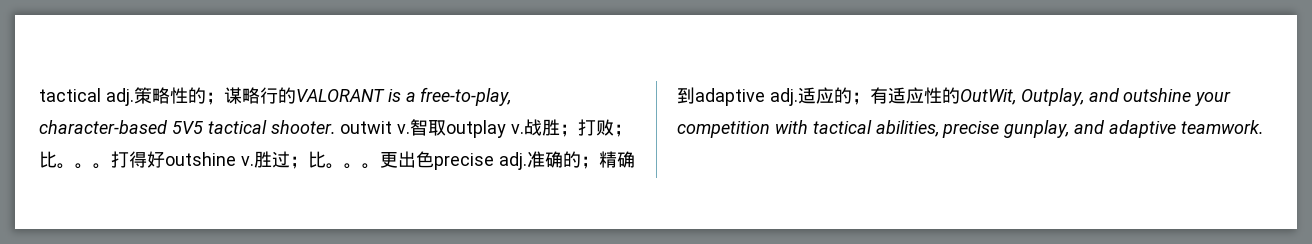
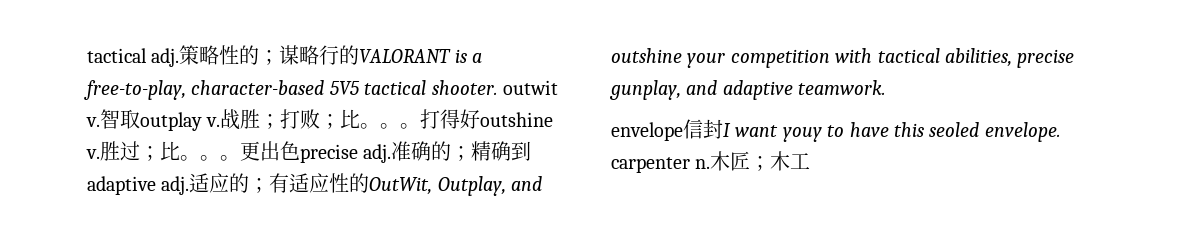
+ envelope信封I want youy to have this seoled envelope. carpenter n.木匠；木工

